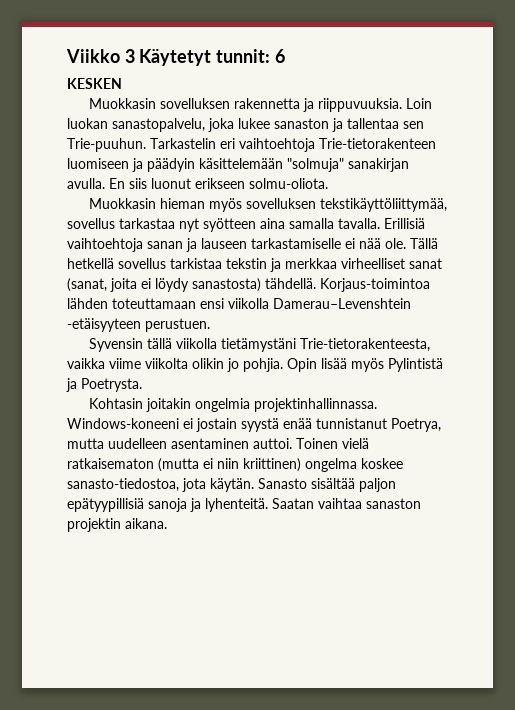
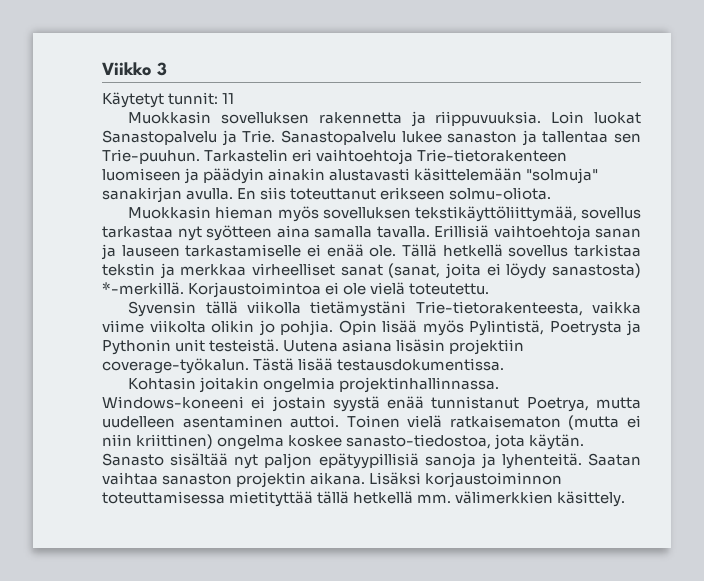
- Viikko 3 Käytetyt tunnit: 6
- KESKEN
+ Viikko 3
+ Käytetyt tunnit: 11
- Loin luokan sanastopalvelu, joka lukee sanaston ja tallentaa sen Trie-puuhun.
+ Loin luokat Sanastopalvelu ja Trie. Sanastopalvelu lukee sanaston ja tallentaa sen Trie-puuhun.
- Tarkastelin eri vaihtoehtoja Trie-tietorakenteen luomiseen ja päädyin käsittelemään "solmuja" sanakirjan avulla.
+ Tarkastelin eri vaihtoehtoja Trie-tietorakenteen luomiseen ja päädyin ainakin alustavasti käsittelemään "solmuja" sanakirjan avulla.
- En siis luonut erikseen solmu-oliota.
+ En siis toteuttanut erikseen solmu-oliota.
- Erillisiä vaihtoehtoja sanan ja lauseen tarkastamiselle ei nää ole.
+ Erillisiä vaihtoehtoja sanan ja lauseen tarkastamiselle ei enää ole.
- Tällä hetkellä sovellus tarkistaa tekstin ja merkkaa virheelliset sanat (sanat, joita ei löydy sanastosta) tähdellä. Korjaus-toimintoa lähden toteuttamaan ensi viikolla Damerau–Levenshtein -etäisyyteen perustuen.
+ Tällä hetkellä sovellus tarkistaa tekstin ja merkkaa virheelliset sanat (sanat, joita ei löydy sanastosta) *-merkillä. Korjaustoimintoa ei ole vielä toteutettu.
- Opin lisää myös Pylintistä ja Poetrysta.
+ Opin lisää myös Pylintistä, Poetrysta ja Pythonin unit testeistä. Uutena asiana lisäsin projektiin coverage-työkalun. Tästä lisää testausdokumentissa.
- Sanasto sisältää paljon epätyypillisiä sanoja ja lyhenteitä.
+ Sanasto sisältää nyt paljon epätyypillisiä sanoja ja lyhenteitä.
+ Lisäksi korjaustoiminnon toteuttamisessa mietityttää tällä hetkellä mm. välimerkkien käsittely.

